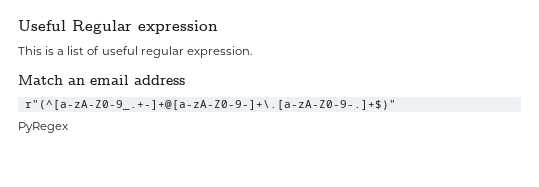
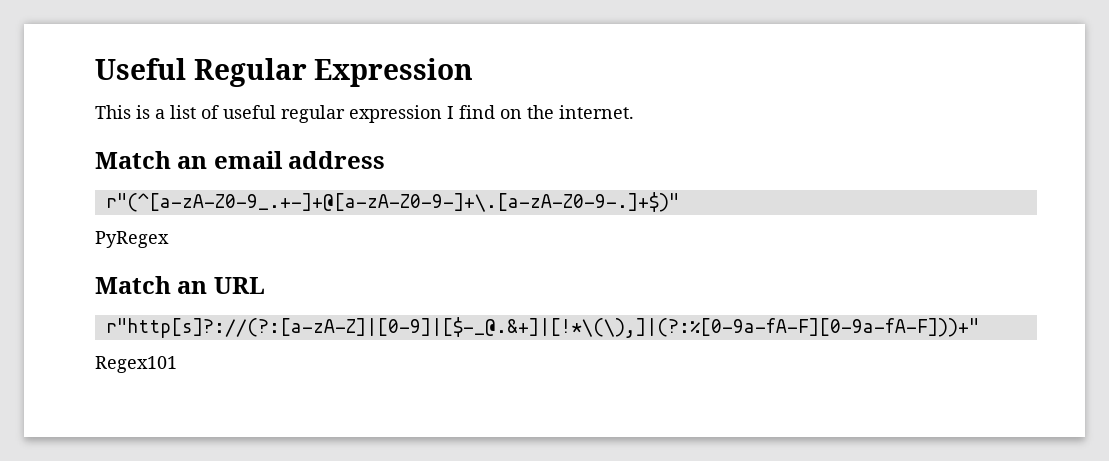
- Useful Regular expression
+ Useful Regular Expression
- This is a list of useful regular expression.
+ This is a list of useful regular expression I find on the internet.
+ Match an URL
+ r"http[s]?://(?:[a-zA-Z]|[0-9]|[$-_@.&+]|[!*\(\),]|(?:%[0-9a-fA-F][0-9a-fA-F]))+"
+ Regex101

